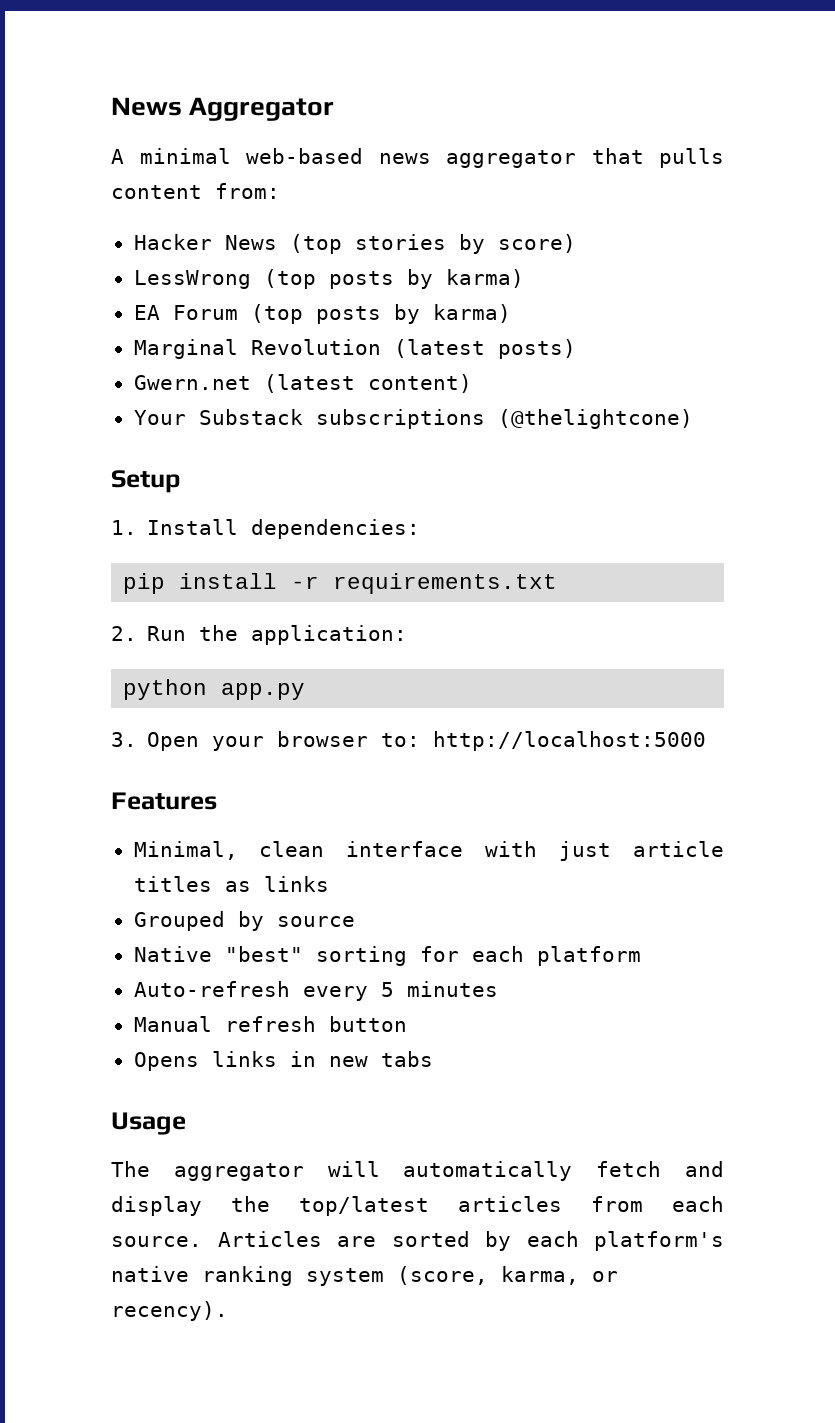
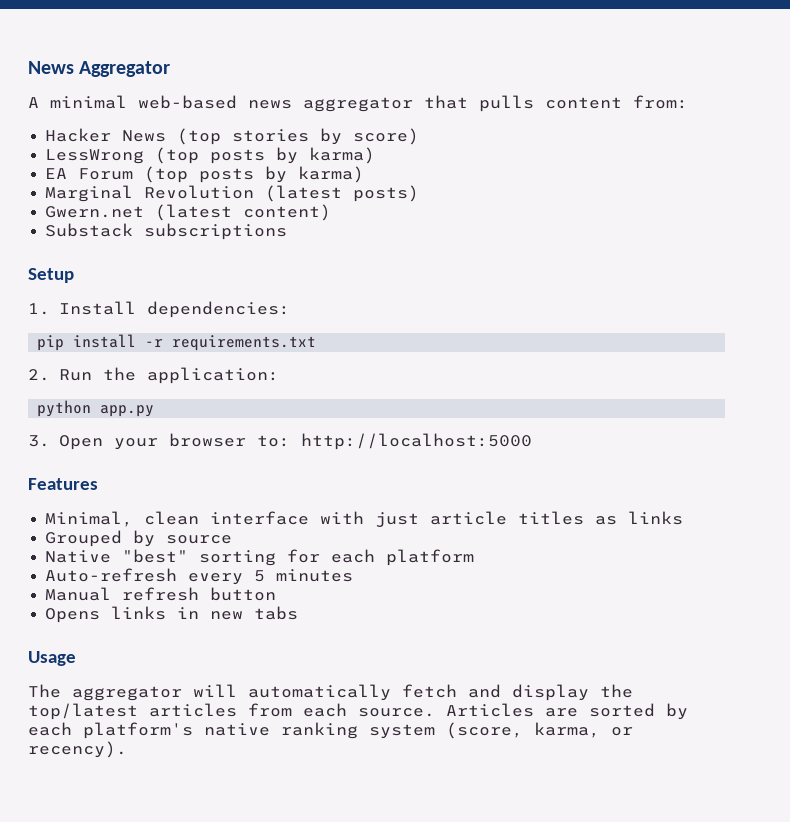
- Your Substack subscriptions (@thelightcone)
+ Substack subscriptions

